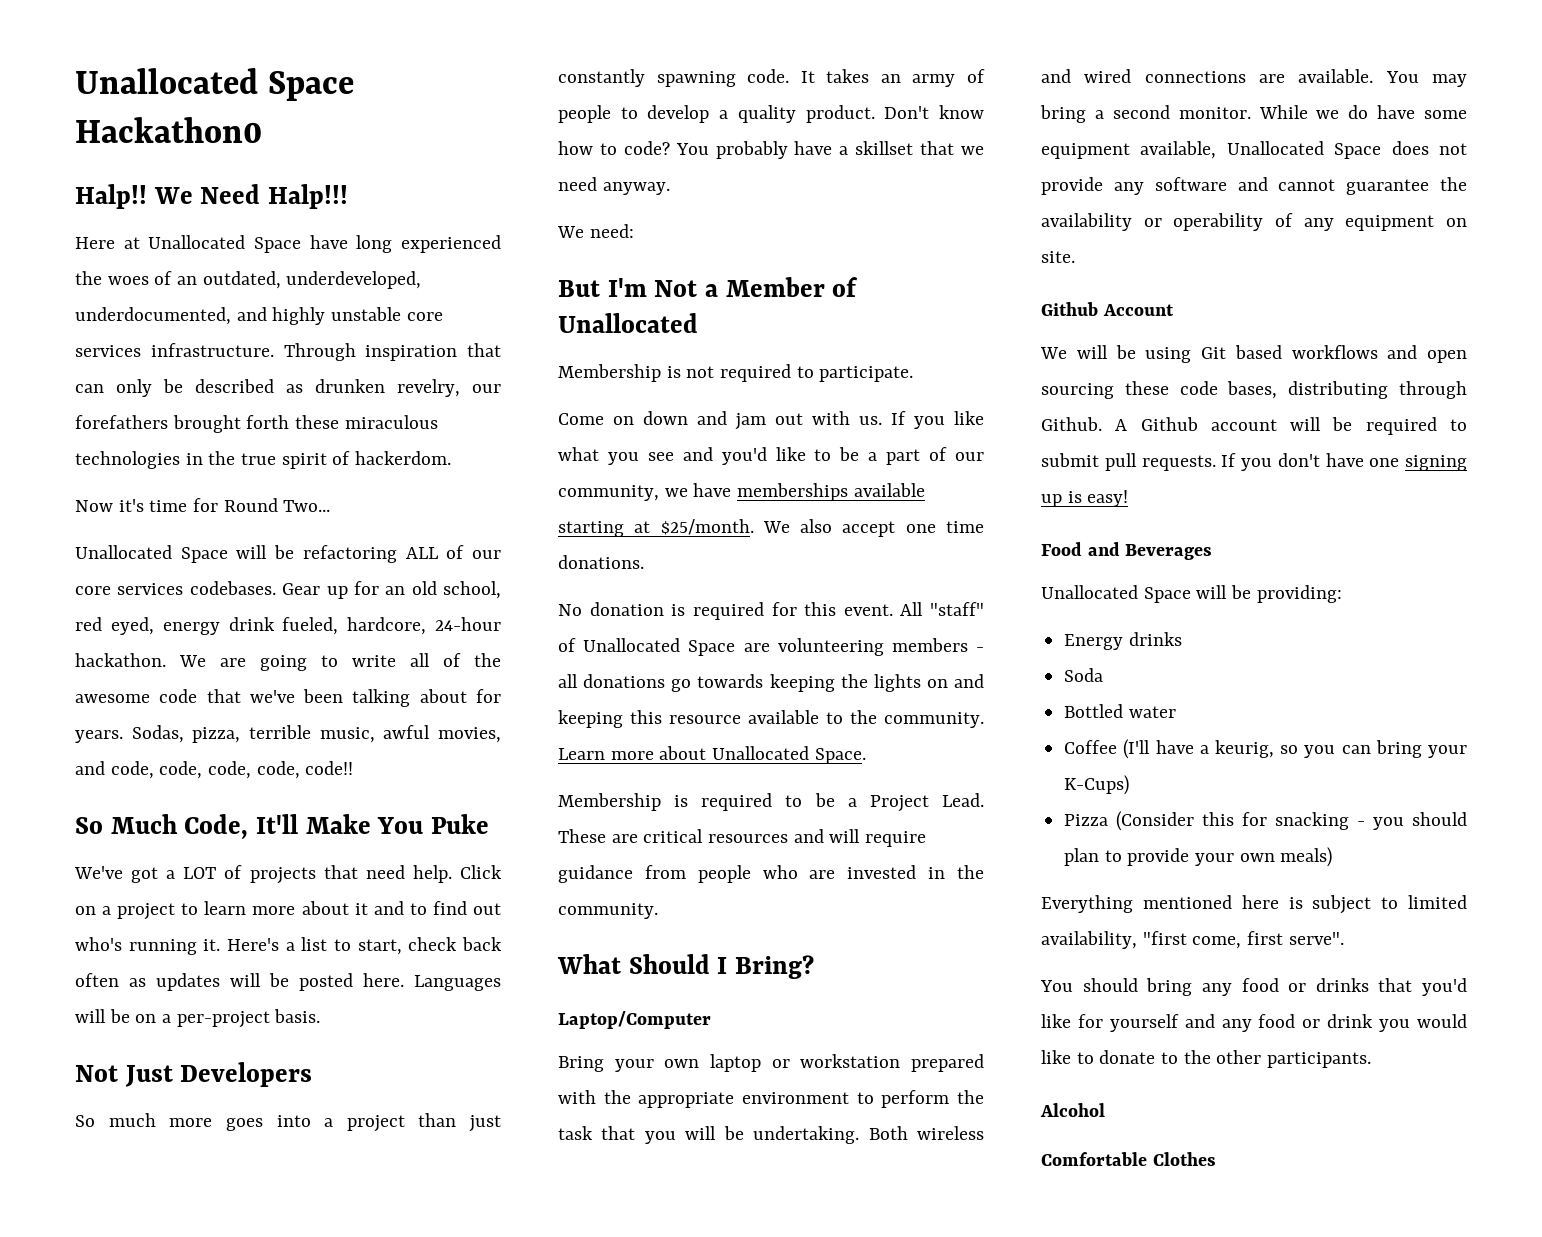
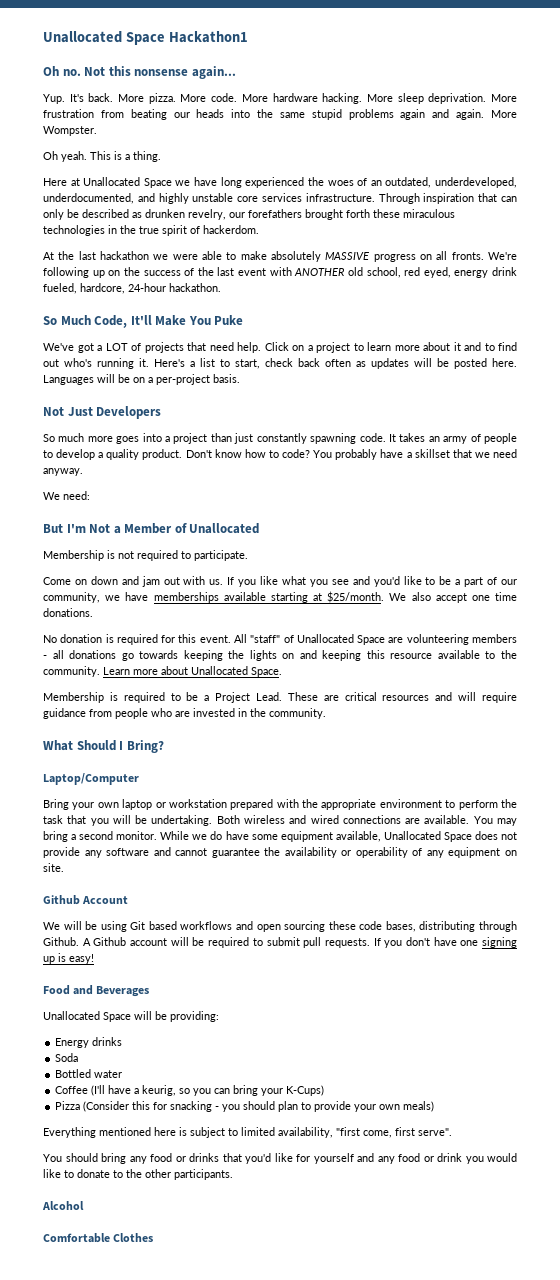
- Unallocated Space Hackathon0
- Halp!! We Need Halp!!!
+ Unallocated Space Hackathon1
+ Oh no. Not this nonsense again...
+ Yup. It's back. More pizza. More code. More hardware hacking. More sleep deprivation. More frustration from beating our heads into the same stupid problems again and again. More Wompster.
+ Oh yeah. This is a thing.
- Here at Unallocated Space have long experienced the woes of an outdated, underdeveloped, underdocumented, and highly unstable core services infrastructure.
+ Here at Unallocated Space we have long experienced the woes of an outdated, underdeveloped, underdocumented, and highly unstable core services infrastructure.
- Now it's time for Round Two...
- Unallocated Space will be refactoring ALL of our core services codebases. Gear up for an old school, red eyed, energy drink fueled, hardcore, 24-hour hackathon. We are going to write all of the awesome code that we've been talking about for years. Sodas, pizza, terrible music, awful movies, and code, code, code, code, code!!
+ At the last hackathon we were able to make absolutely MASSIVE progress on all fronts. We're following up on the success of the last event with ANOTHER old school, red eyed, energy drink fueled, hardcore, 24-hour hackathon.

